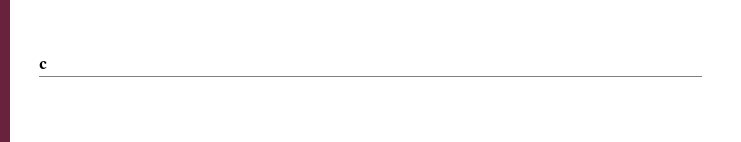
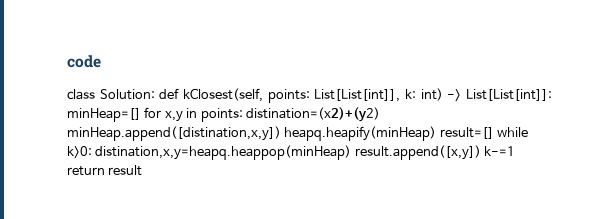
- c
+ code
+ class Solution: def kClosest(self, points: List[List[int]], k: int) -> List[List[int]]: minHeap=[] for x,y in points: distination=(x2)+(y2) minHeap.append([distination,x,y]) heapq.heapify(minHeap) result=[] while k>0: distination,x,y=heapq.heappop(minHeap) result.append([x,y]) k-=1 return result

